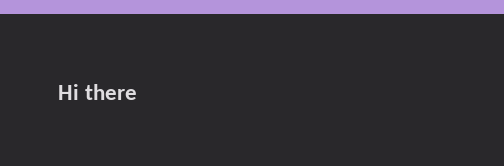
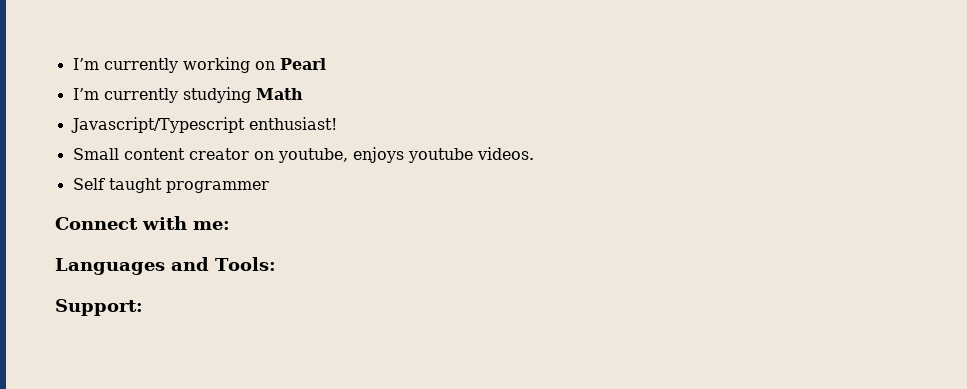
- Hi there
+ I’m currently working on Pearl
+ I’m currently studying Math
+ Javascript/Typescript enthusiast!
+ Small content creator on youtube, enjoys youtube videos.
+ Self taught programmer
+ Connect with me:
+ Languages and Tools:
+ Support:

